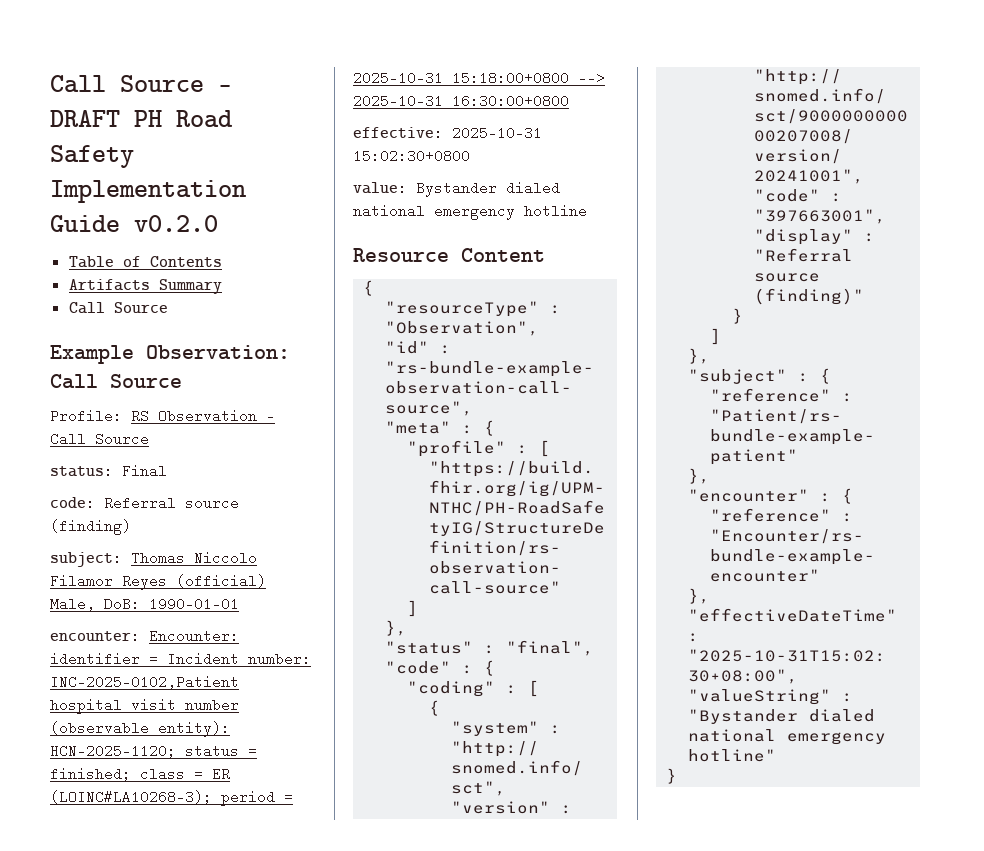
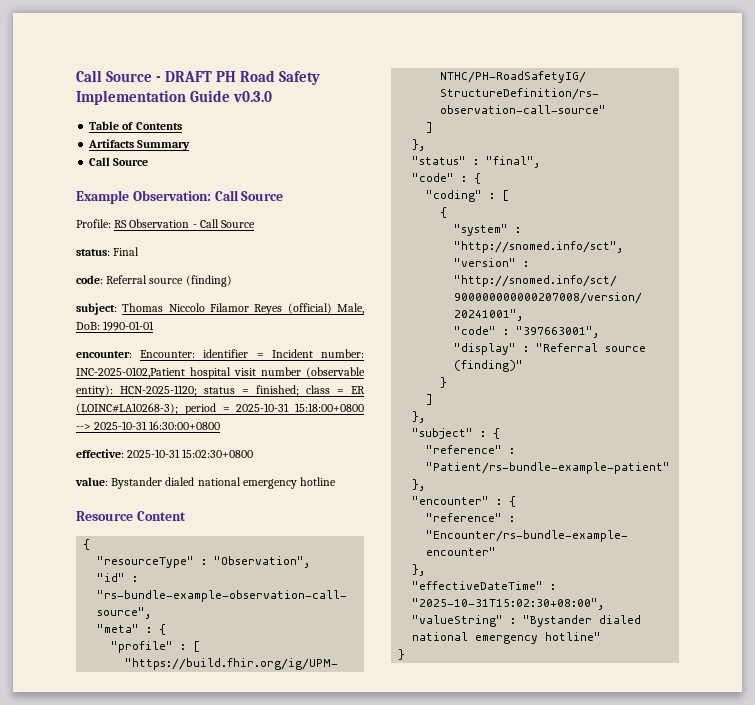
- Call Source - DRAFT PH Road Safety Implementation Guide v0.2.0
+ Call Source - DRAFT PH Road Safety Implementation Guide v0.3.0

